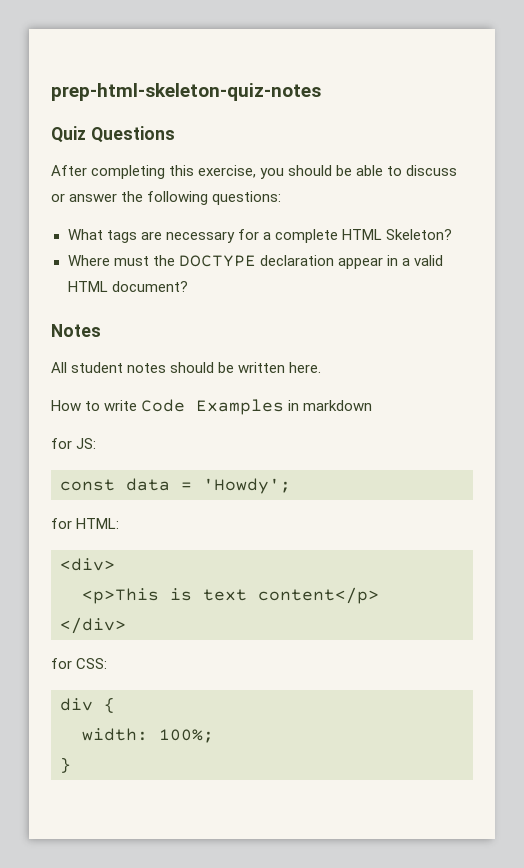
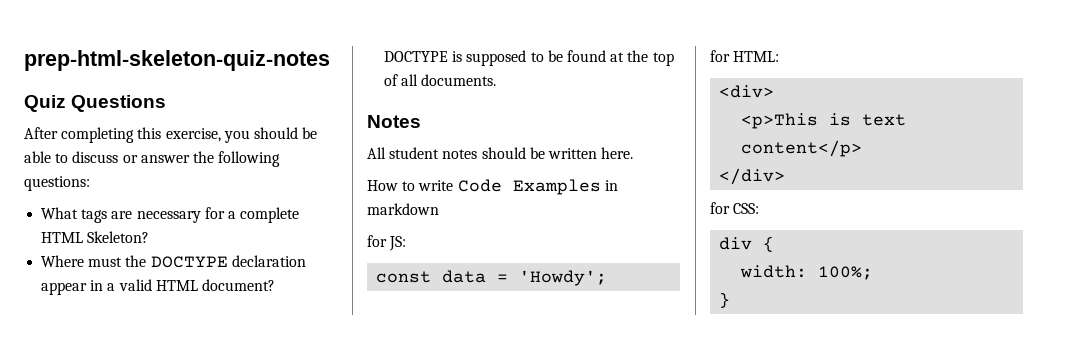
+ DOCTYPE is supposed to be found at the top of all documents.

